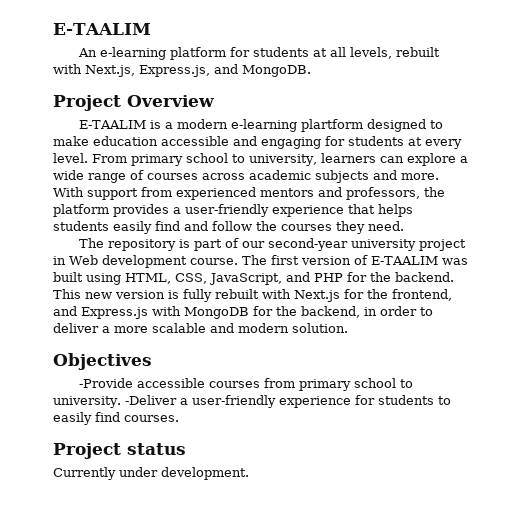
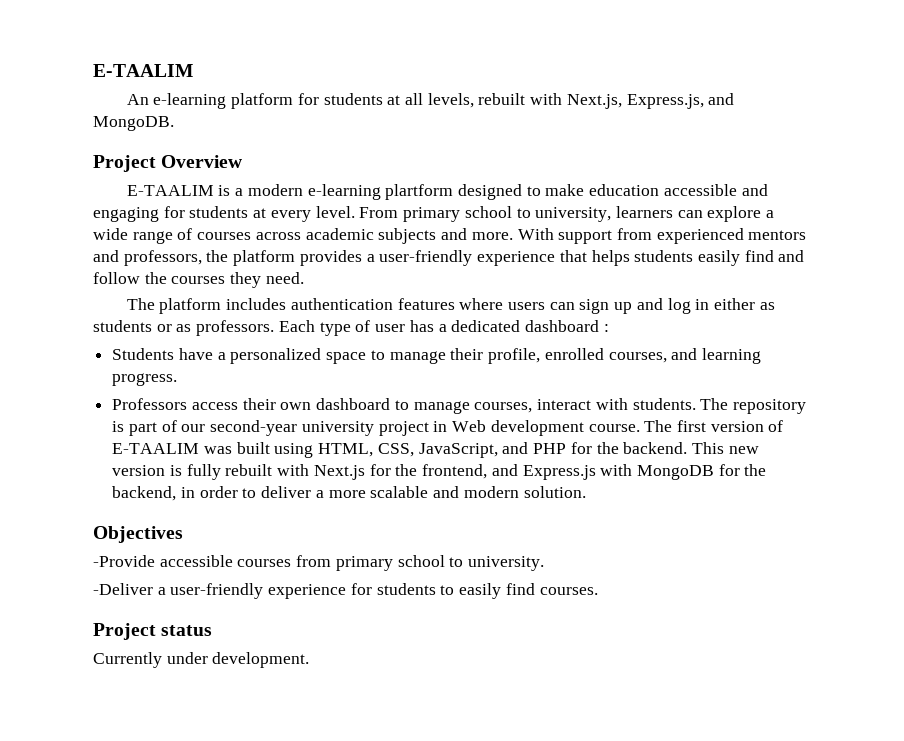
- The repository is part of our second-year university project in Web development course.
+ The platform includes authentication features where users can sign up and log in either as students or as professors. Each type of user has a dedicated dashboard :
+ Students have a personalized space to manage their profile, enrolled courses, and learning progress.
+ Professors access their own dashboard to manage courses, interact with students. The repository is part of our second-year university project in Web development course.
- -Provide accessible courses from primary school to university. -Deliver a user-friendly experience for students to easily find courses.
+ -Provide accessible courses from primary school to university.
+ -Deliver a user-friendly experience for students to easily find courses.

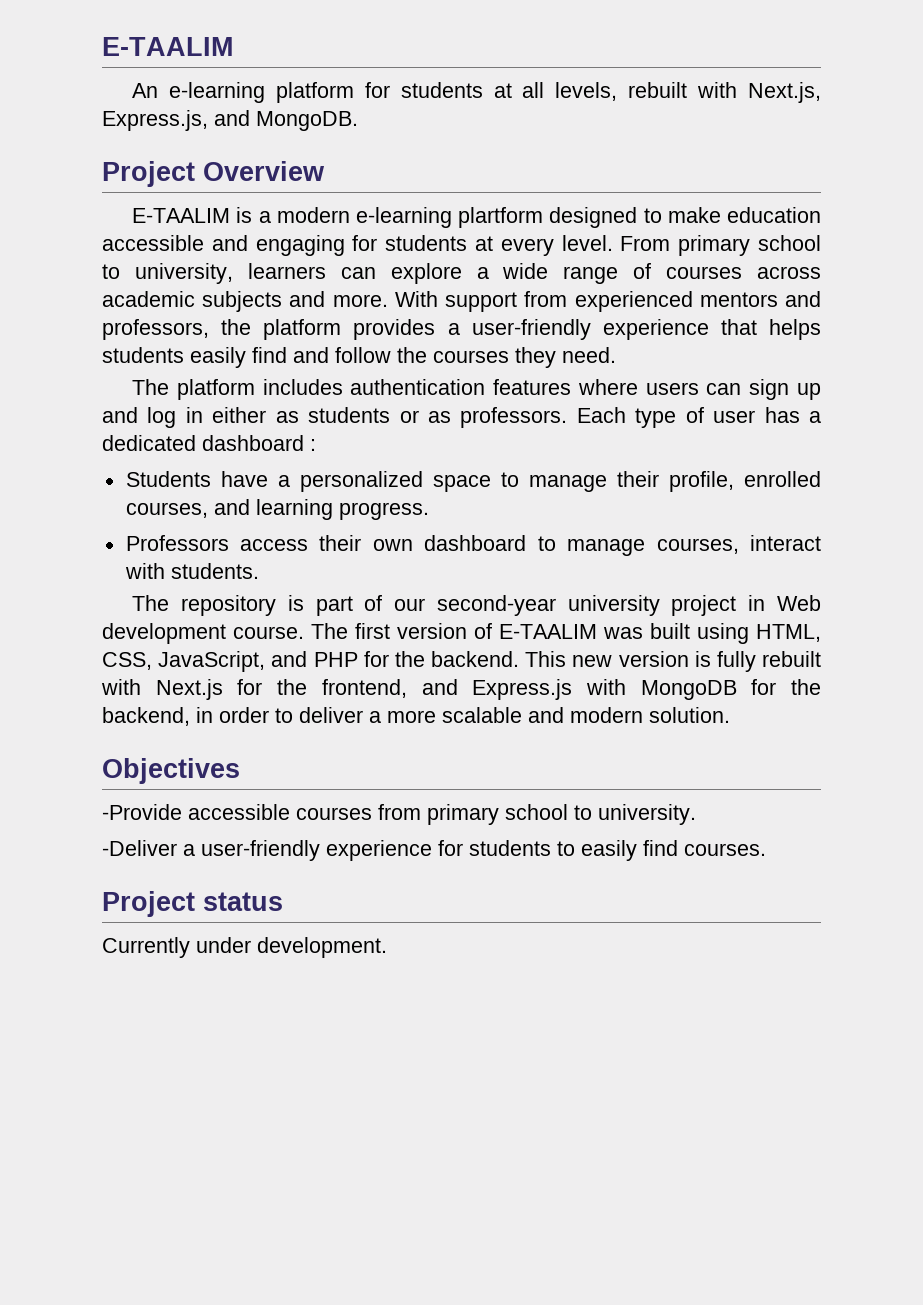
- Professors access their own dashboard to manage courses, interact with students. The repository is part of our second-year university project in Web development course.
+ Professors access their own dashboard to manage courses, interact with students.
+ The repository is part of our second-year university project in Web development course.

